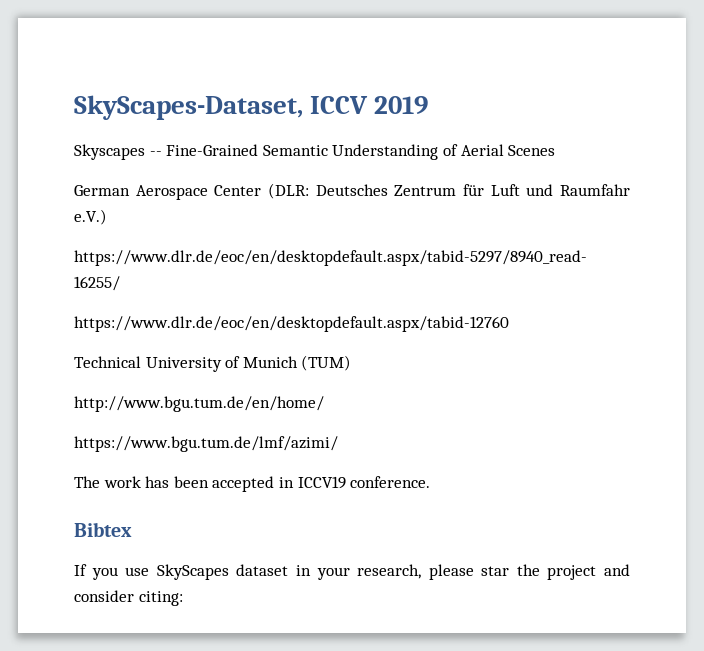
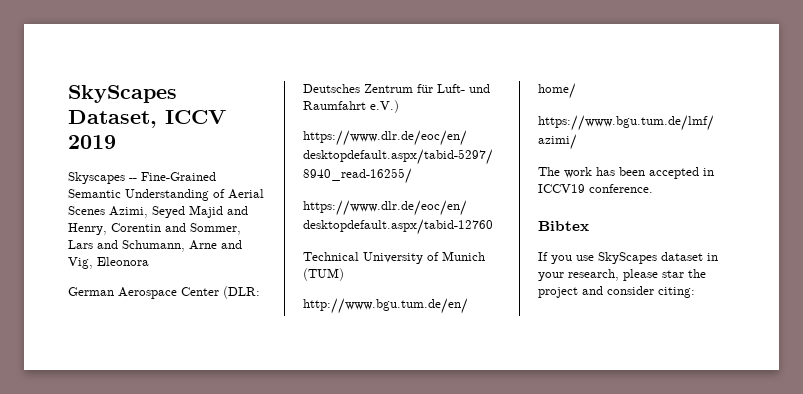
- SkyScapes-Dataset, ICCV 2019
+ SkyScapes Dataset, ICCV 2019
- Skyscapes -- Fine-Grained Semantic Understanding of Aerial Scenes
+ Skyscapes -- Fine-Grained Semantic Understanding of Aerial Scenes Azimi, Seyed Majid and Henry, Corentin and Sommer, Lars and Schumann, Arne and Vig, Eleonora
- German Aerospace Center (DLR: Deutsches Zentrum für Luft und Raumfahr e.V.)
+ German Aerospace Center (DLR: Deutsches Zentrum für Luft- und Raumfahrt e.V.)

